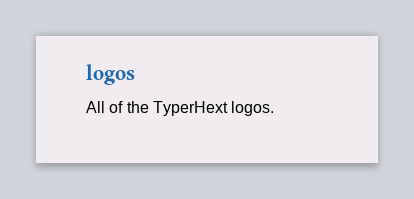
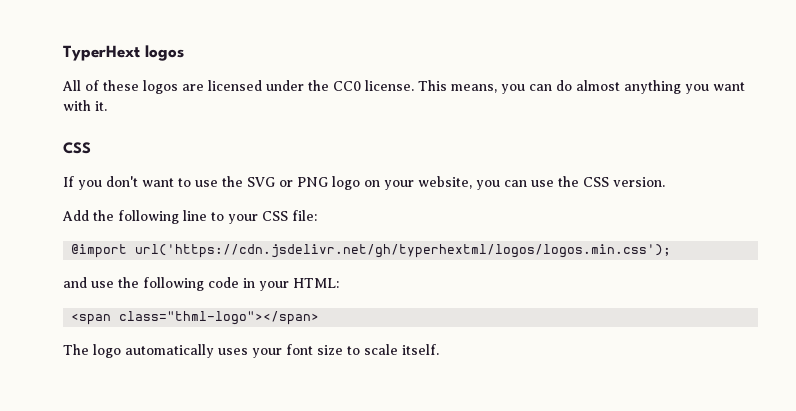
- logos
+ TyperHext logos
- All of the TyperHext logos.
+ All of these logos are licensed under the CC0 license. This means, you can do almost anything you want with it.
+ CSS
+ If you don't want to use the SVG or PNG logo on your website, you can use the CSS version.
+ Add the following line to your CSS file:
+ @import url('https://cdn.jsdelivr.net/gh/typerhextml/logos/logos.min.css');
+ and use the following code in your HTML:
+ <span class="thml-logo"></span>
+ The logo automatically uses your font size to scale itself.

